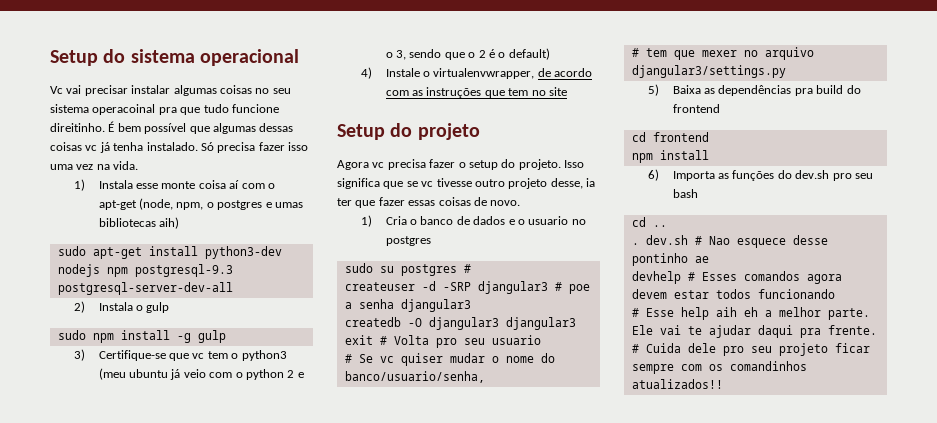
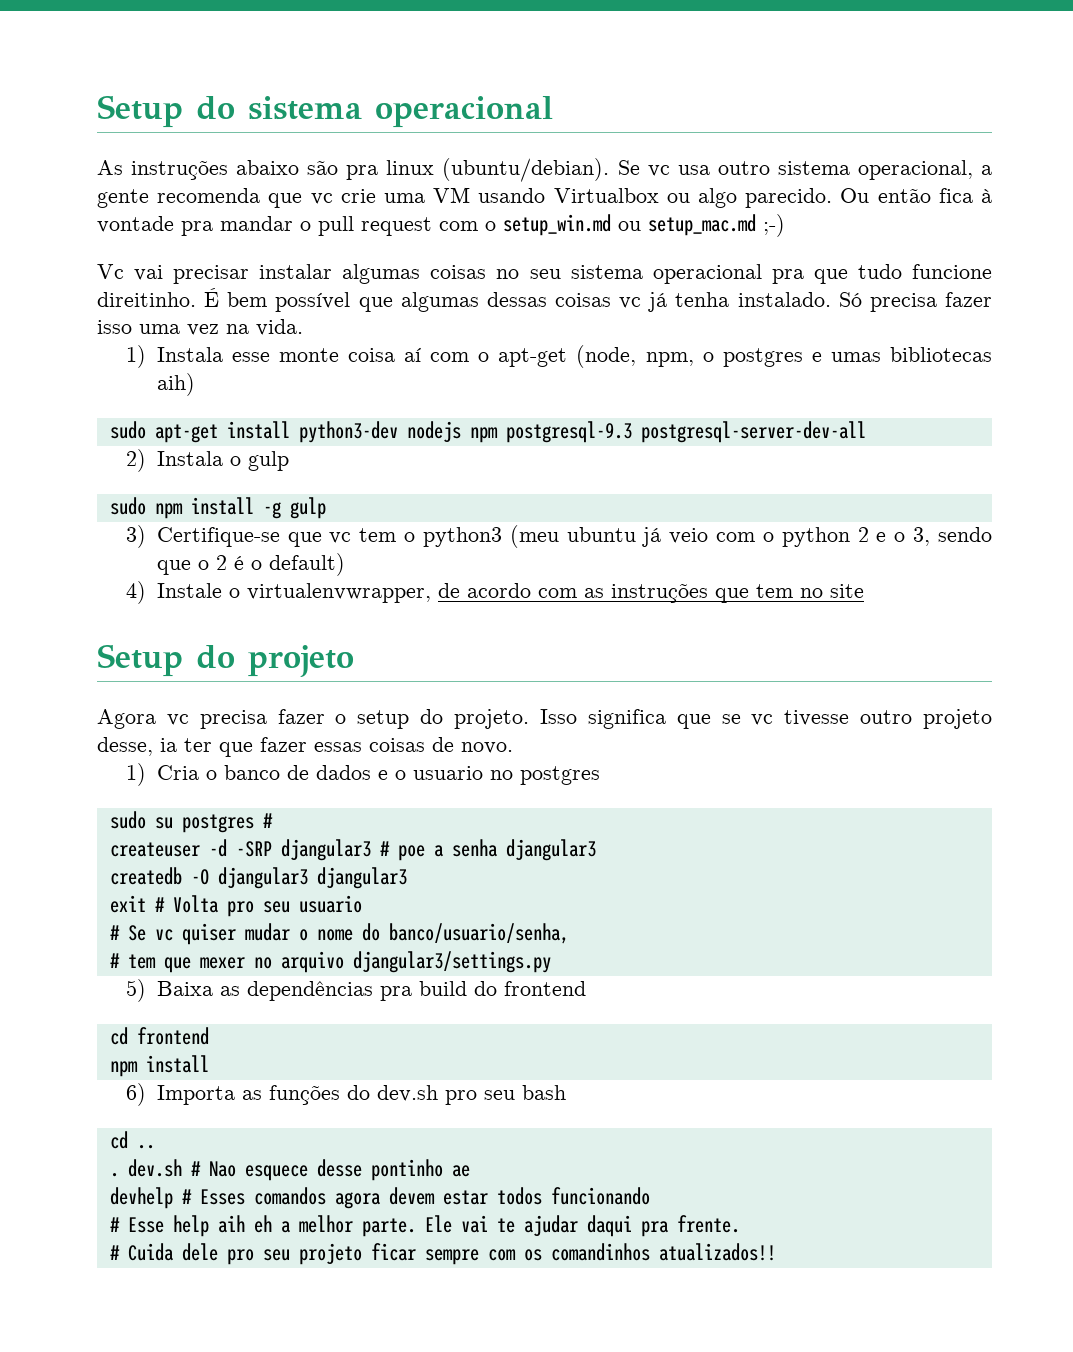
+ As instruções abaixo são pra linux (ubuntu/debian). Se vc usa outro sistema operacional, a gente recomenda que vc crie uma VM usando Virtualbox ou algo parecido. Ou então fica à vontade pra mandar o pull request com o setup_win.md ou setup_mac.md ;-)
- Vc vai precisar instalar algumas coisas no seu sistema operacoinal pra que tudo funcione direitinho.
+ Vc vai precisar instalar algumas coisas no seu sistema operacional pra que tudo funcione direitinho.

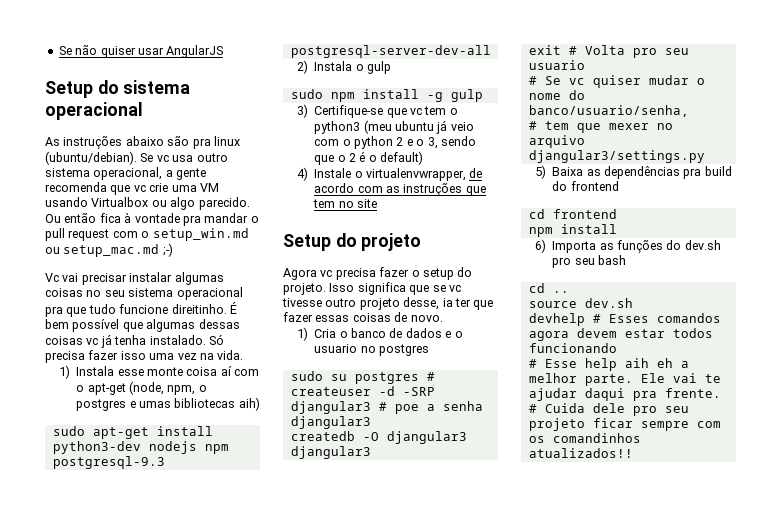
+ Se não quiser usar AngularJS
- . dev.sh # Nao esquece desse pontinho ae
+ source dev.sh

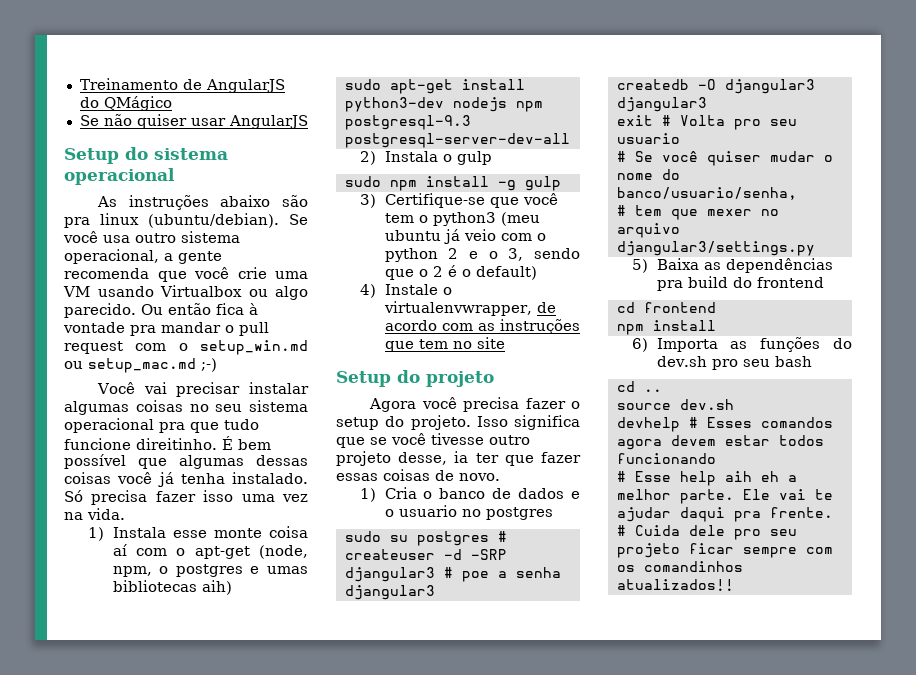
+ Treinamento de AngularJS do QMágico
- Se vc usa outro sistema operacional, a gente recomenda que vc crie uma VM usando Virtualbox ou algo parecido.
+ Se você usa outro sistema operacional, a gente recomenda que você crie uma VM usando Virtualbox ou algo parecido.
- Vc vai precisar instalar algumas coisas no seu sistema operacional pra que tudo funcione direitinho.
+ Você vai precisar instalar algumas coisas no seu sistema operacional pra que tudo funcione direitinho.
- É bem possível que algumas dessas coisas vc já tenha instalado.
+ É bem possível que algumas dessas coisas você já tenha instalado.
- 3) Certifique-se que vc tem o python3 (meu ubuntu já veio com o python 2 e o 3, sendo que o 2 é o default)
+ 3) Certifique-se que você tem o python3 (meu ubuntu já veio com o python 2 e o 3, sendo que o 2 é o default)
- Agora vc precisa fazer o setup do projeto.
+ Agora você precisa fazer o setup do projeto.
- Isso significa que se vc tivesse outro projeto desse, ia ter que fazer essas coisas de novo.
+ Isso significa que se você tivesse outro projeto desse, ia ter que fazer essas coisas de novo.
- # Se vc quiser mudar o nome do banco/usuario/senha,
+ # Se você quiser mudar o nome do banco/usuario/senha,

